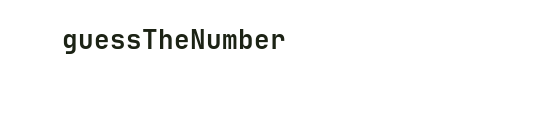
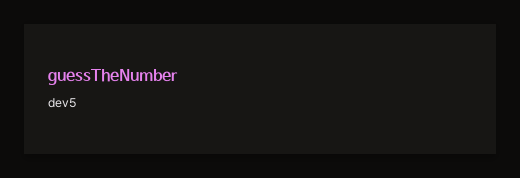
+ dev5

